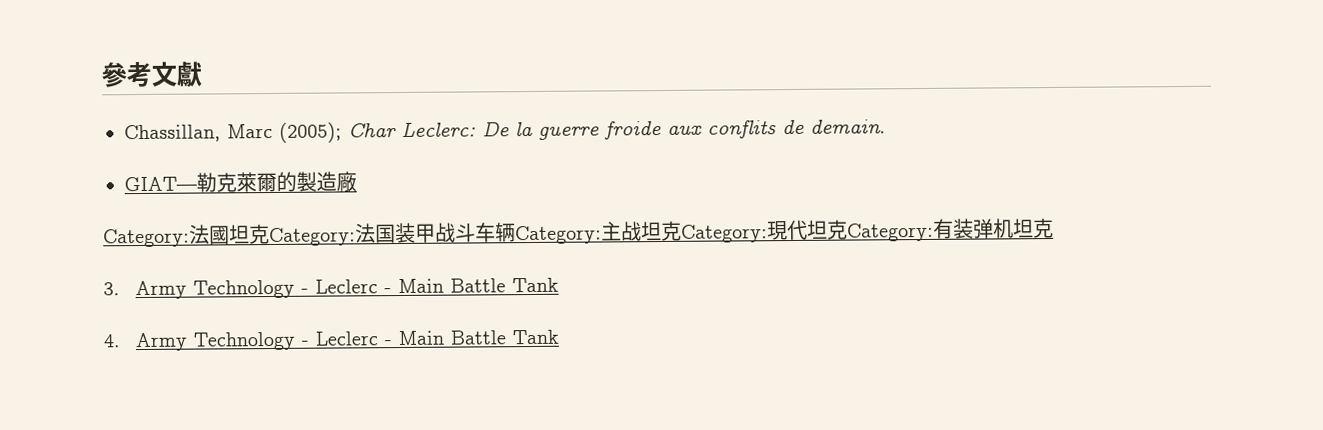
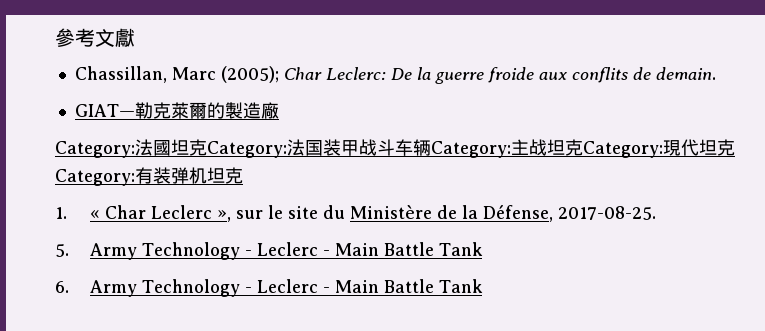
- 3. Army Technology - Leclerc - Main Battle Tank
+ 1. « Char Leclerc », sur le site du Ministère de la Défense, 2017-08-25.
+ 5. Army Technology - Leclerc - Main Battle Tank
- 4. Army Technology - Leclerc - Main Battle Tank
+ 6. Army Technology - Leclerc - Main Battle Tank

